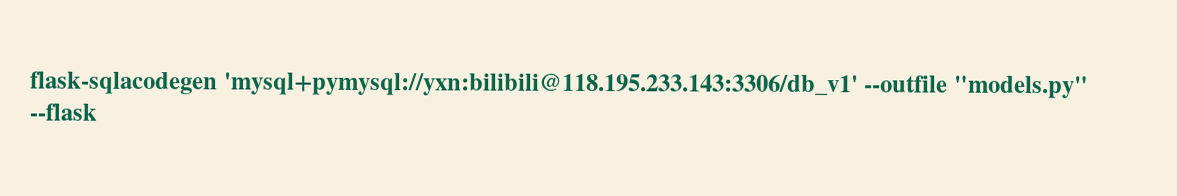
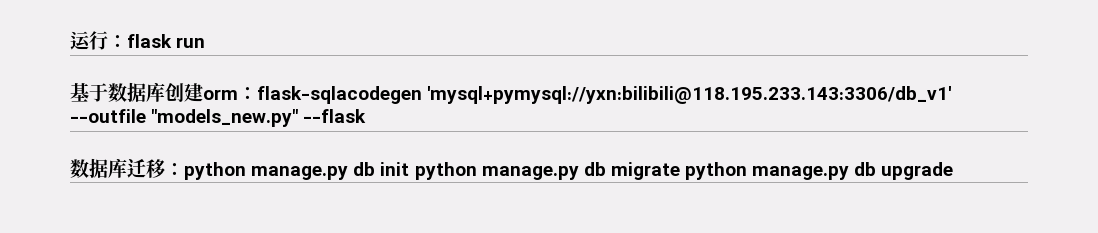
- flask-sqlacodegen 'mysql+pymysql://yxn:bilibili@118.195.233.143:3306/db_v1' --outfile "models.py" --flask
+ 运行：flask run
+ 基于数据库创建orm：flask-sqlacodegen 'mysql+pymysql://yxn:bilibili@118.195.233.143:3306/db_v1' --outfile "models_new.py" --flask
+ 数据库迁移：python manage.py db init python manage.py db migrate python manage.py db upgrade

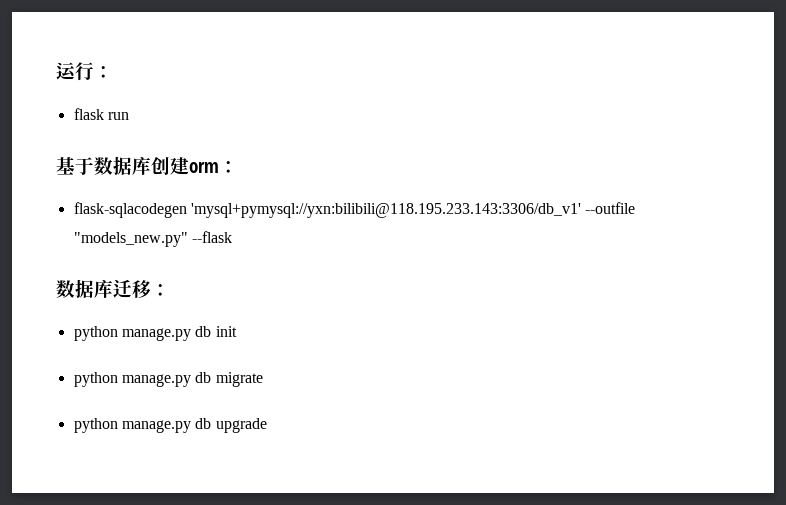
- 运行：flask run
+ 运行：
+ flask run
- 基于数据库创建orm：flask-sqlacodegen 'mysql+pymysql://yxn:bilibili@118.195.233.143:3306/db_v1' --outfile "models_new.py" --flask
+ 基于数据库创建orm：
+ flask-sqlacodegen 'mysql+pymysql://yxn:bilibili@118.195.233.143:3306/db_v1' --outfile "models_new.py" --flask
- 数据库迁移：python manage.py db init python manage.py db migrate python manage.py db upgrade
+ 数据库迁移：
+ python manage.py db init
+ python manage.py db migrate
+ python manage.py db upgrade

